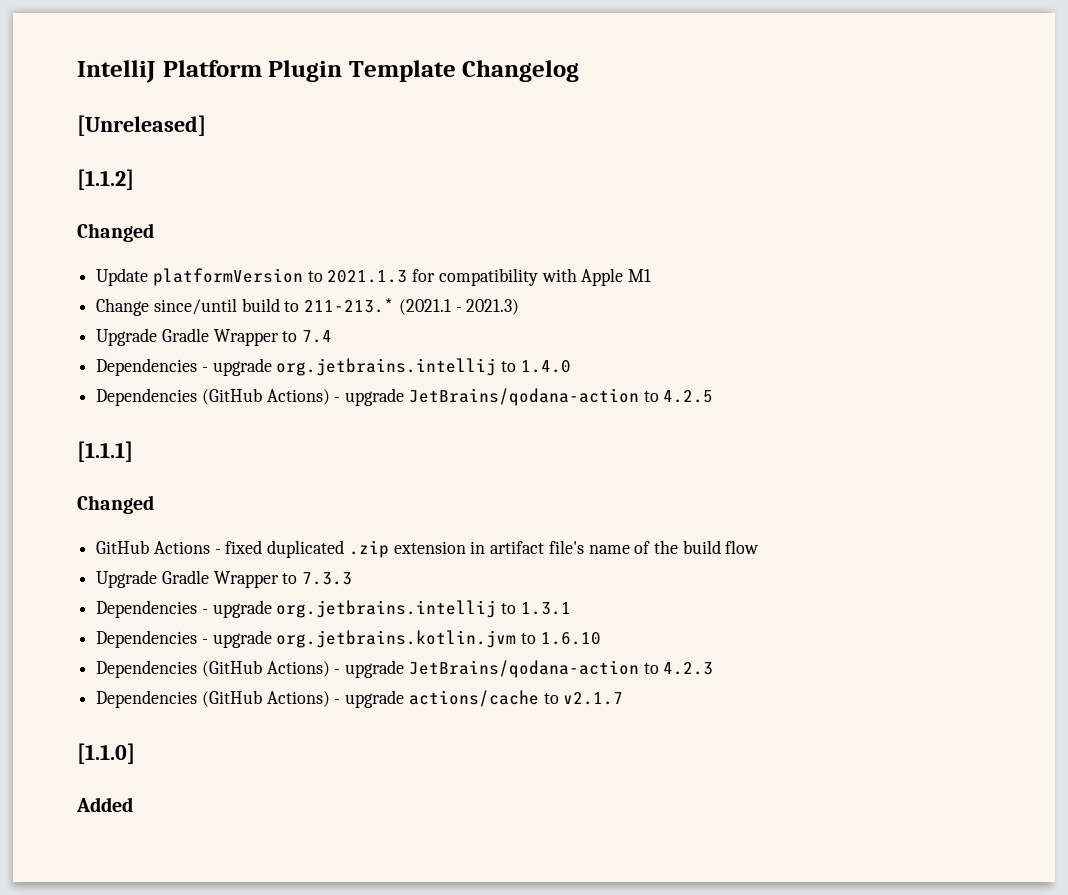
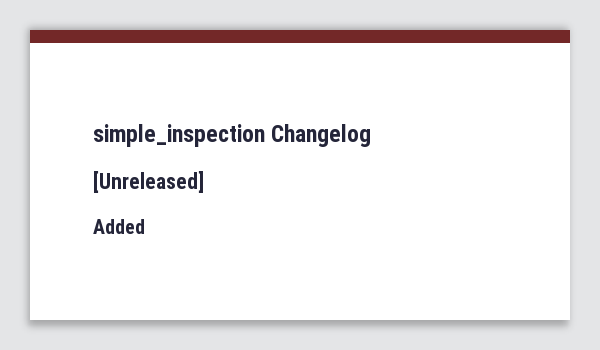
- IntelliJ Platform Plugin Template Changelog
+ simple_inspection Changelog
  [Unreleased]
- [1.1.2]
- Changed
- Update platformVersion to 2021.1.3 for compatibility with Apple M1
- Change since/until build to 211-213.* (2021.1 - 2021.3)
- Upgrade Gradle Wrapper to 7.4
- Dependencies - upgrade org.jetbrains.intellij to 1.4.0
- Dependencies (GitHub Actions) - upgrade JetBrains/qodana-action to 4.2.5
- [1.1.1]
- Changed
- GitHub Actions - fixed duplicated .zip extension in artifact file's name of the build flow
- Upgrade Gradle Wrapper to 7.3.3
- Dependencies - upgrade org.jetbrains.intellij to 1.3.1
- Dependencies - upgrade org.jetbrains.kotlin.jvm to 1.6.10
- Dependencies (GitHub Actions) - upgrade JetBrains/qodana-action to 4.2.3
- Dependencies (GitHub Actions) - upgrade actions/cache to v2.1.7
- [1.1.0]

